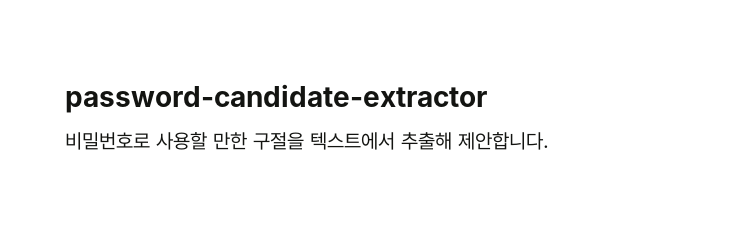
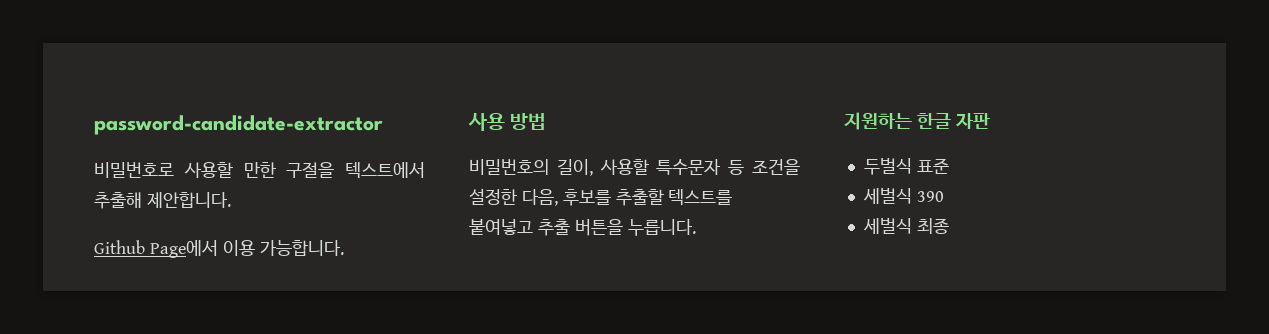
+ Github Page에서 이용 가능합니다.
+ 사용 방법
+ 비밀번호의 길이, 사용할 특수문자 등 조건을 설정한 다음, 후보를 추출할 텍스트를 붙여넣고 추출 버튼을 누릅니다.
+ 지원하는 한글 자판
+ 두벌식 표준
+ 세벌식 390
+ 세벌식 최종

